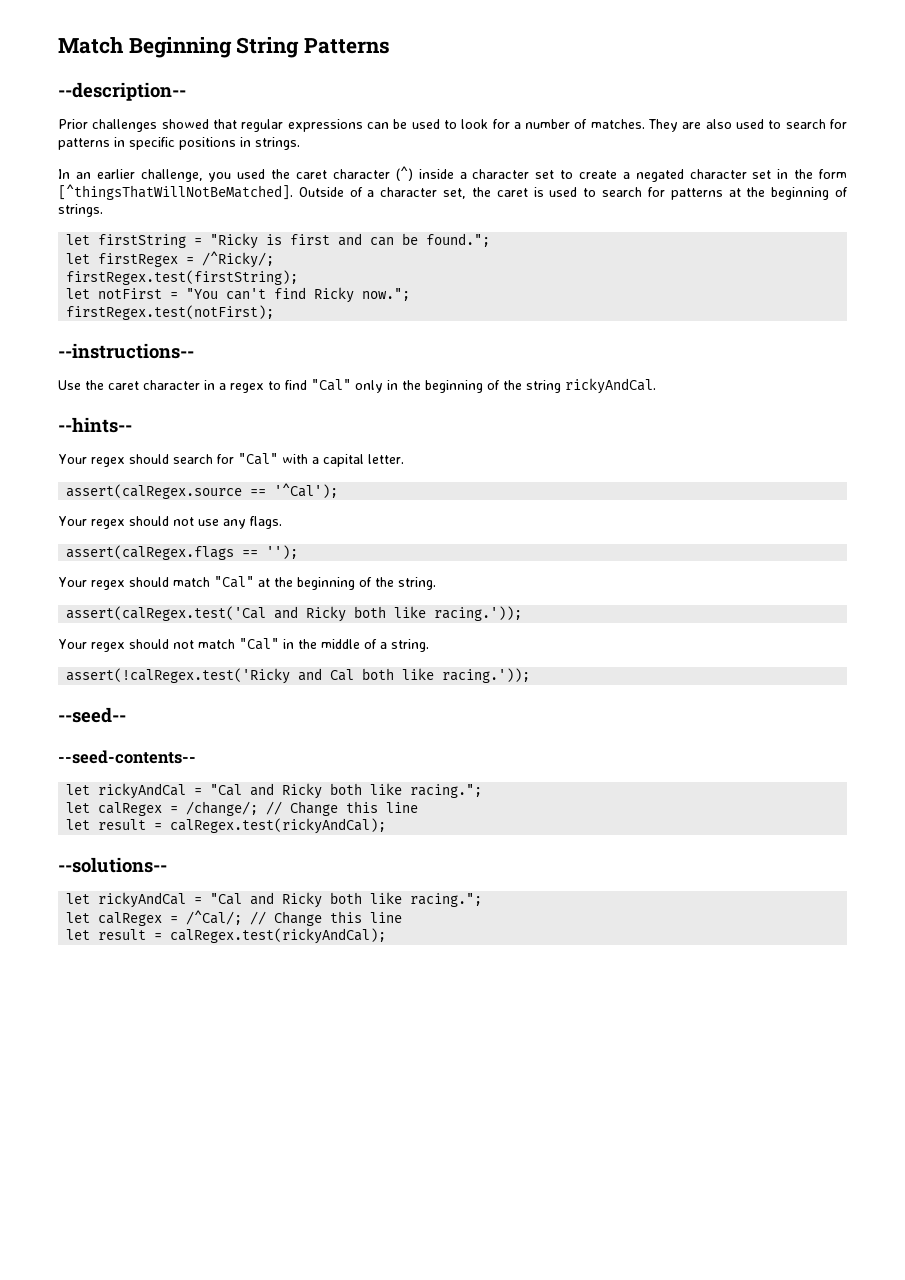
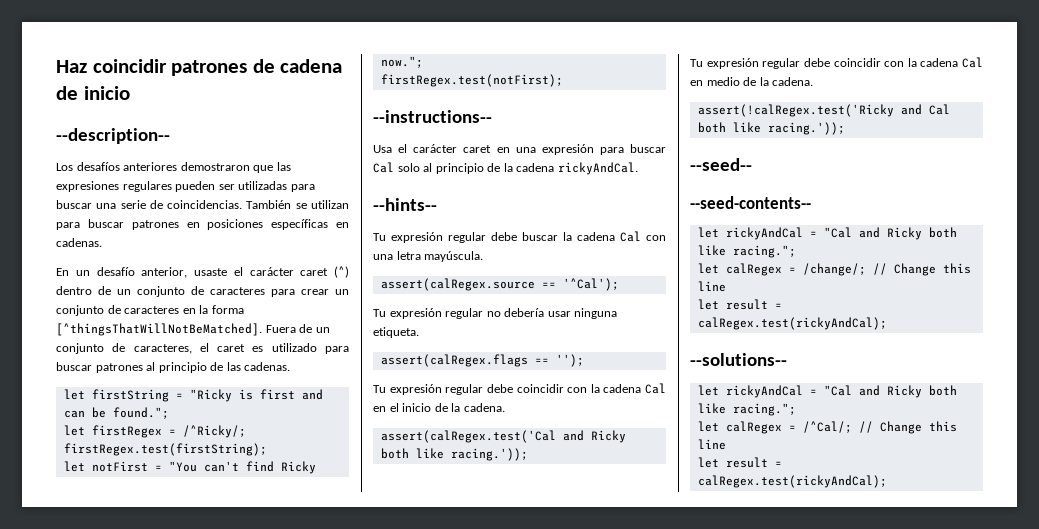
- Match Beginning String Patterns
+ Haz coincidir patrones de cadena de inicio
  --description--
- Prior challenges showed that regular expressions can be used to look for a number of matches. They are also used to search for patterns in specific positions in strings.
- In an earlier challenge, you used the caret character (^) inside a character set to create a negated character set in the form [^thingsThatWillNotBeMatched]. Outside of a character set, the caret is used to search for patterns at the beginning of strings.
+ Los desafíos anteriores demostraron que las expresiones regulares pueden ser utilizadas para buscar una serie de coincidencias. También se utilizan para buscar patrones en posiciones específicas en cadenas.
+ En un desafío anterior, usaste el carácter caret (^) dentro de un conjunto de caracteres para crear un conjunto de caracteres en la forma [^thingsThatWillNotBeMatched]. Fuera de un conjunto de caracteres, el caret es utilizado para buscar patrones al principio de las cadenas.
- Use the caret character in a regex to find "Cal" only in the beginning of the string rickyAndCal.
+ Usa el carácter caret en una expresión para buscar Cal solo al principio de la cadena rickyAndCal.
  --hints--
- Your regex should search for "Cal" with a capital letter.
+ Tu expresión regular debe buscar la cadena Cal con una letra mayúscula.
  assert(calRegex.source == '^Cal');
- Your regex should not use any flags.
+ Tu expresión regular no debería usar ninguna etiqueta.
  assert(calRegex.flags == '');
- Your regex should match "Cal" at the beginning of the string.
+ Tu expresión regular debe coincidir con la cadena Cal en el inicio de la cadena.
- Your regex should not match "Cal" in the middle of a string.
+ Tu expresión regular debe coincidir con la cadena Cal en medio de la cadena.

